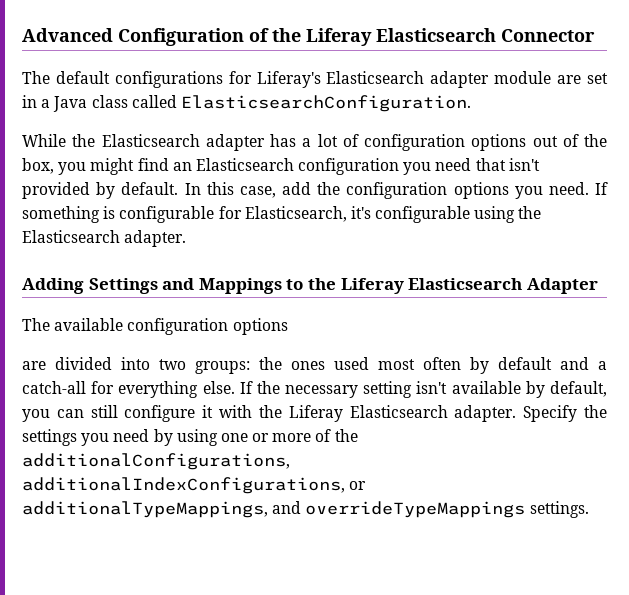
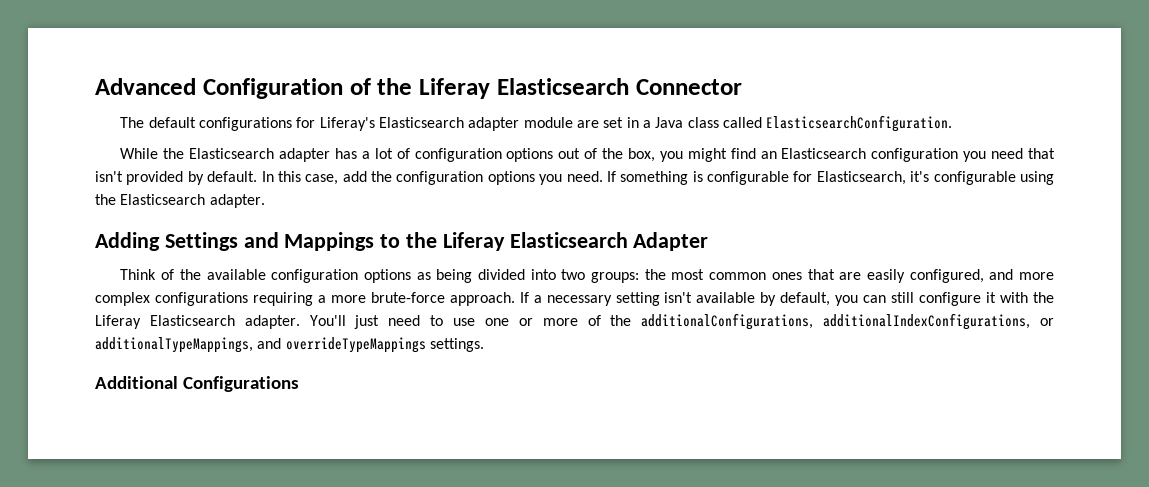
- The available configuration options
- are divided into two groups: the ones used most often by default and a catch-all for everything else. If the necessary setting isn't available by default, you can still configure it with the Liferay Elasticsearch adapter.
+ Think of the available configuration options as being divided into two groups: the most common ones that are easily configured, and more complex configurations requiring a more brute-force approach. If a necessary setting isn't available by default, you can still configure it with the Liferay Elasticsearch adapter.
- Specify the settings you need by using one or more of the additionalConfigurations, additionalIndexConfigurations, or additionalTypeMappings, and overrideTypeMappings settings.
+ You'll just need to use one or more of the additionalConfigurations, additionalIndexConfigurations, or additionalTypeMappings, and overrideTypeMappings settings.
+ Additional Configurations

